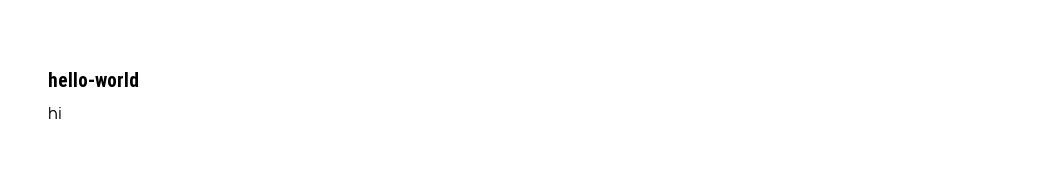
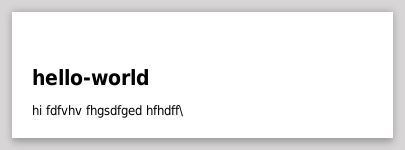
- hi
+ hi fdfvhv fhgsdfged hfhdff\

